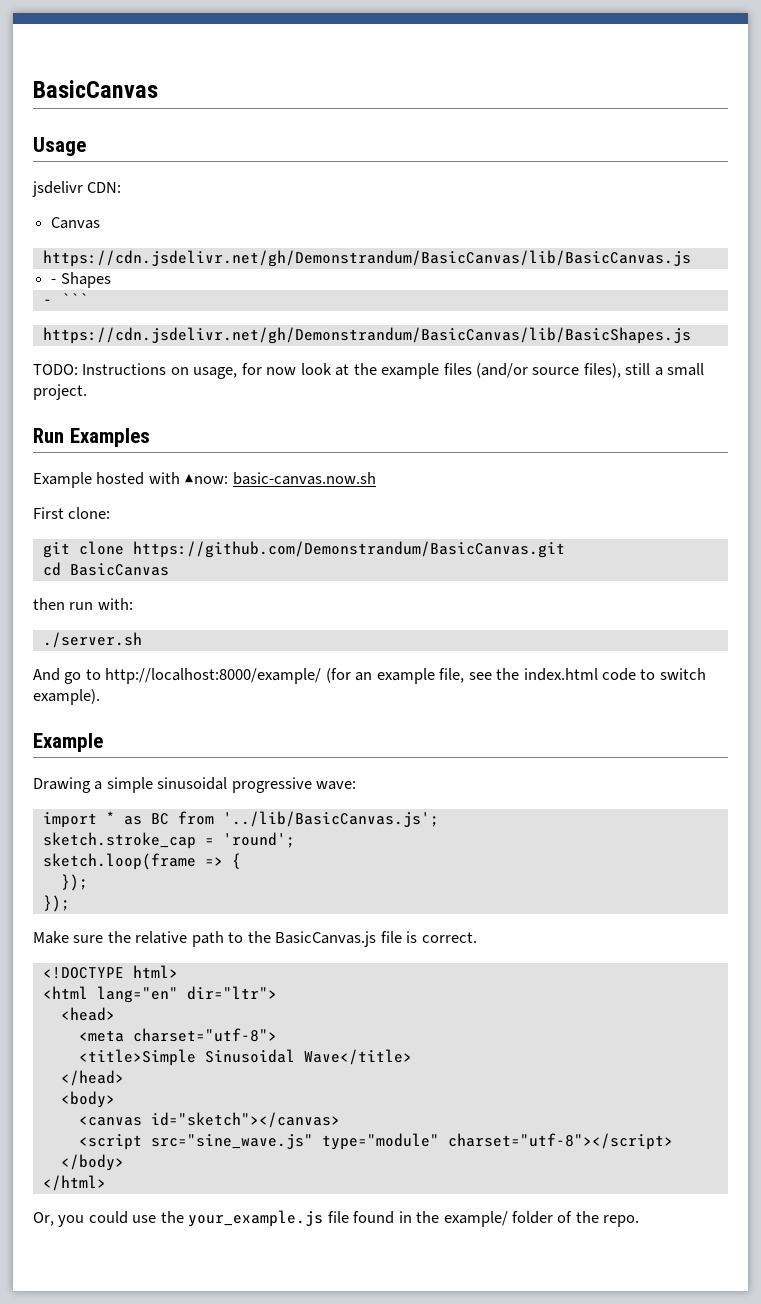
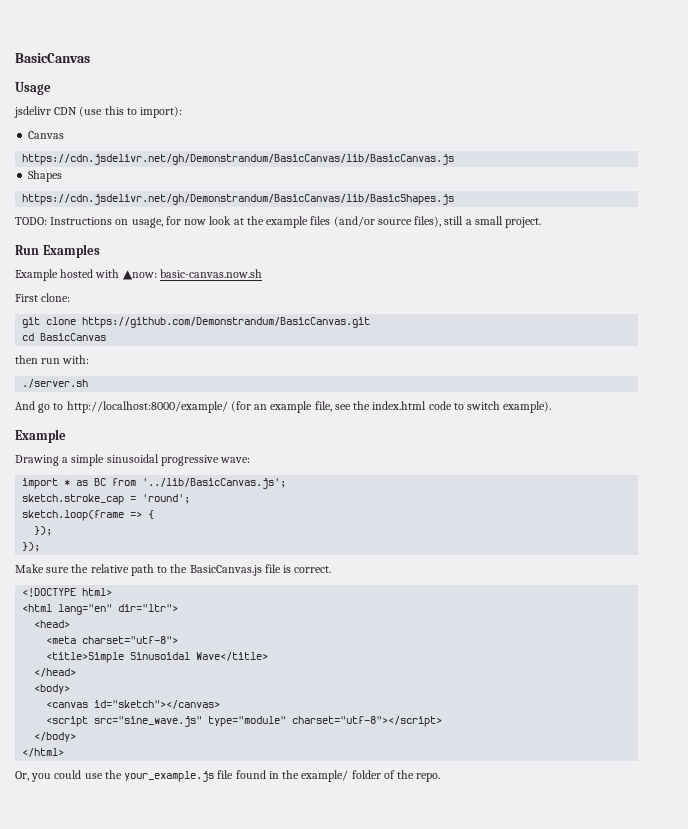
- jsdelivr CDN:
+ jsdelivr CDN (use this to import):
- - Shapes
+ Shapes
- - ```

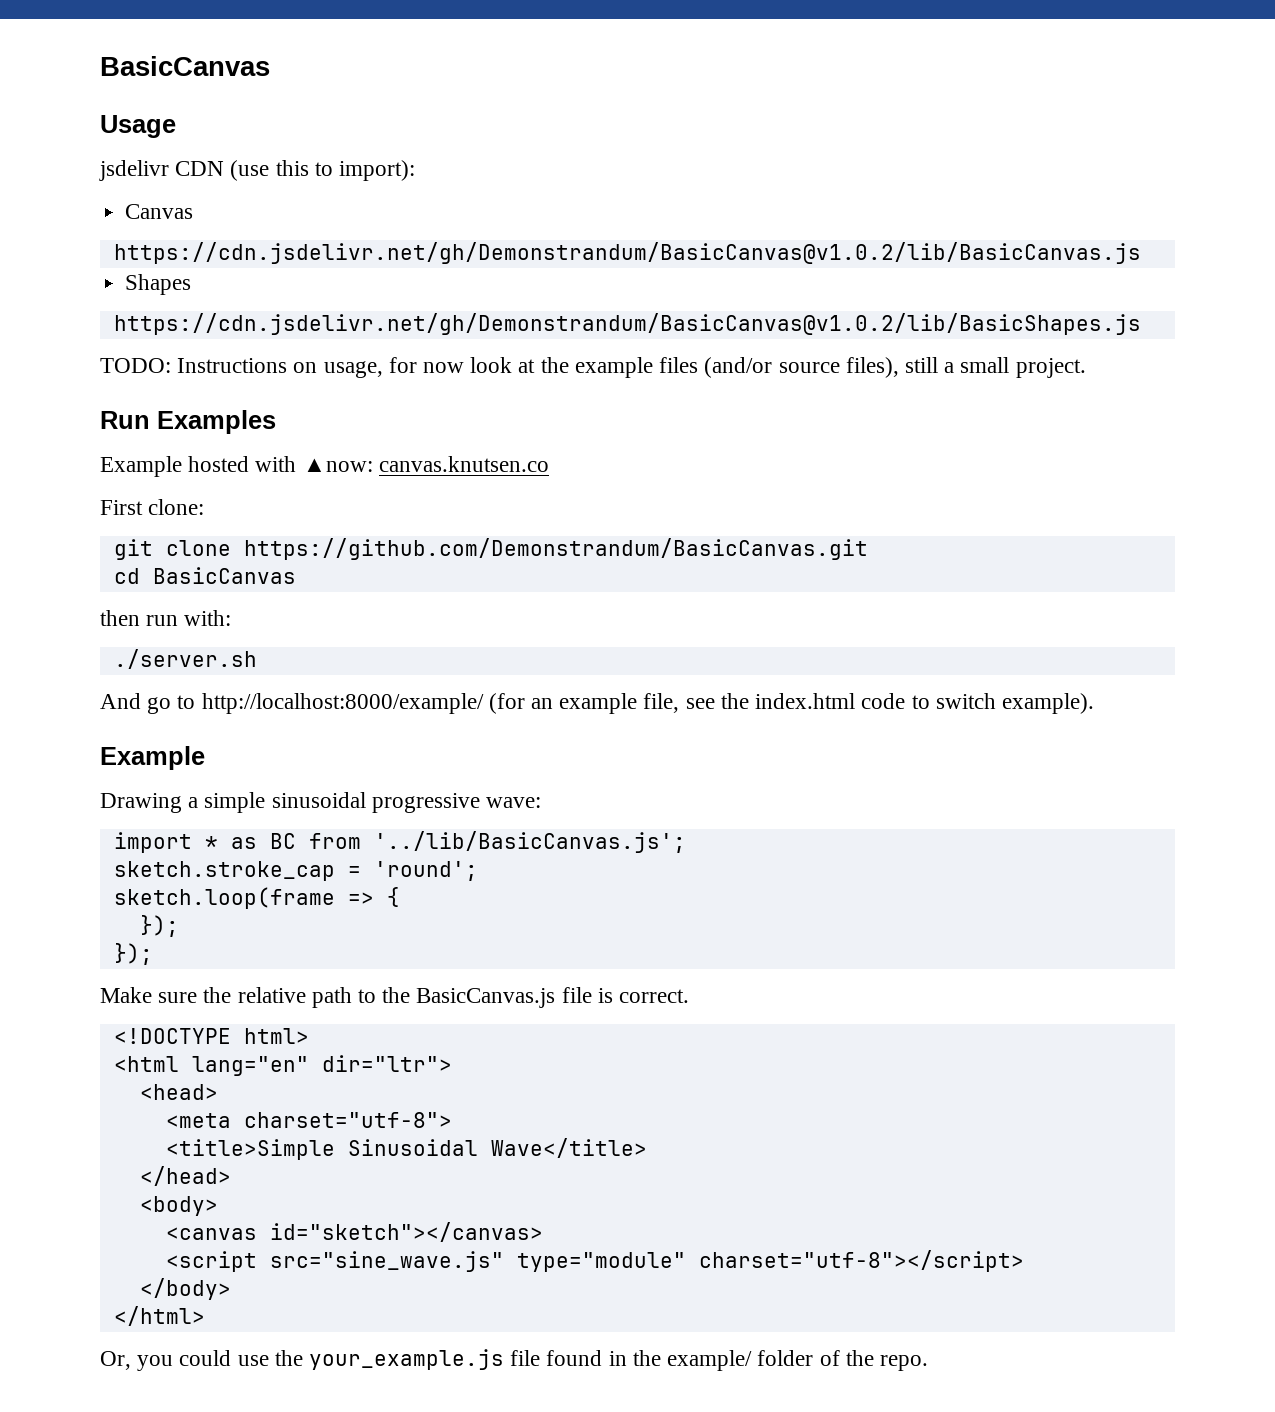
- https://cdn.jsdelivr.net/gh/Demonstrandum/BasicCanvas/lib/BasicCanvas.js
+ https://cdn.jsdelivr.net/gh/Demonstrandum/BasicCanvas@v1.0.2/lib/BasicCanvas.js
- https://cdn.jsdelivr.net/gh/Demonstrandum/BasicCanvas/lib/BasicShapes.js
+ https://cdn.jsdelivr.net/gh/Demonstrandum/BasicCanvas@v1.0.2/lib/BasicShapes.js
- Example hosted with ▲now: basic-canvas.now.sh
+ Example hosted with ▲now: canvas.knutsen.co

